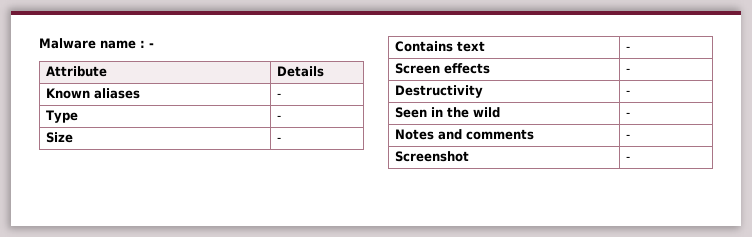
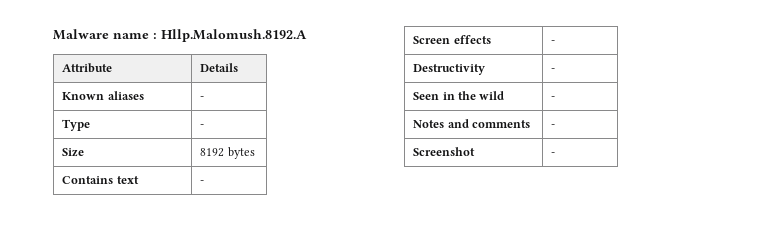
- Malware name : -
+ Malware name : Hllp.Malomush.8192.A
- Size | -
+ Size | 8192 bytes

